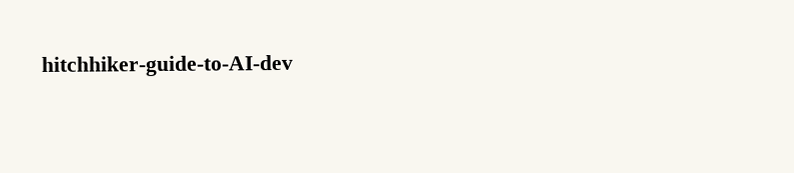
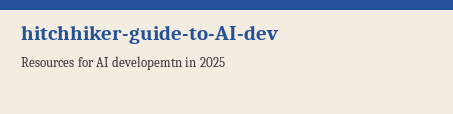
+ Resources for AI developemtn in 2025

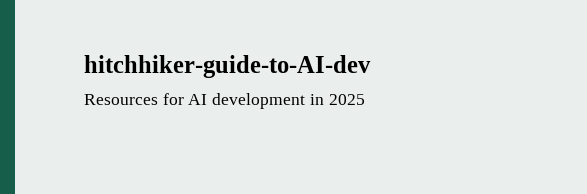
- Resources for AI developemtn in 2025
+ Resources for AI development in 2025

